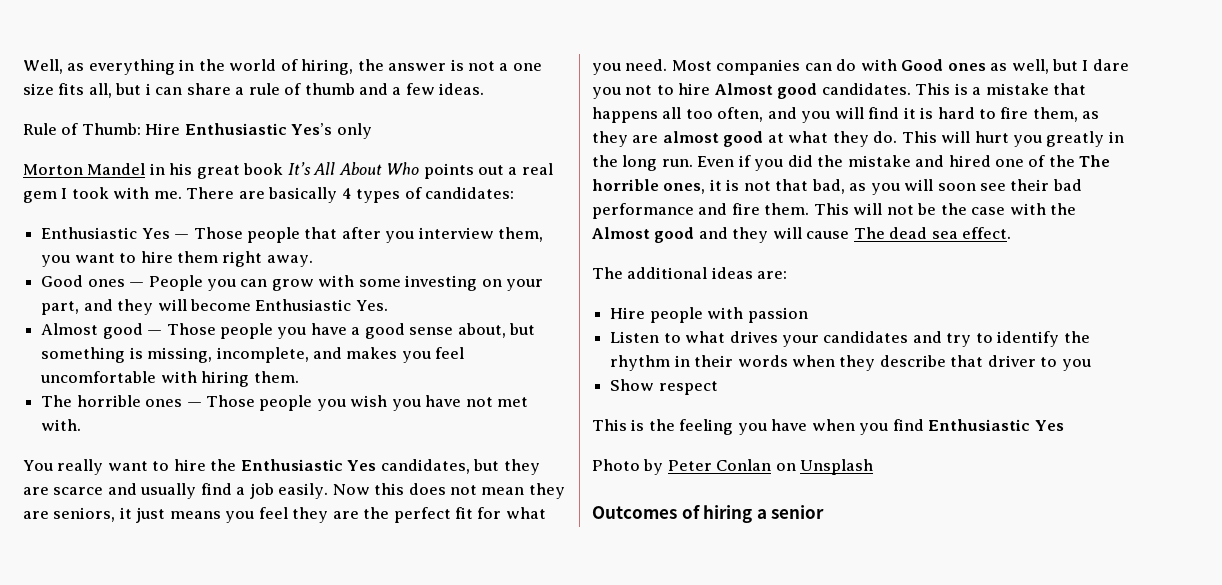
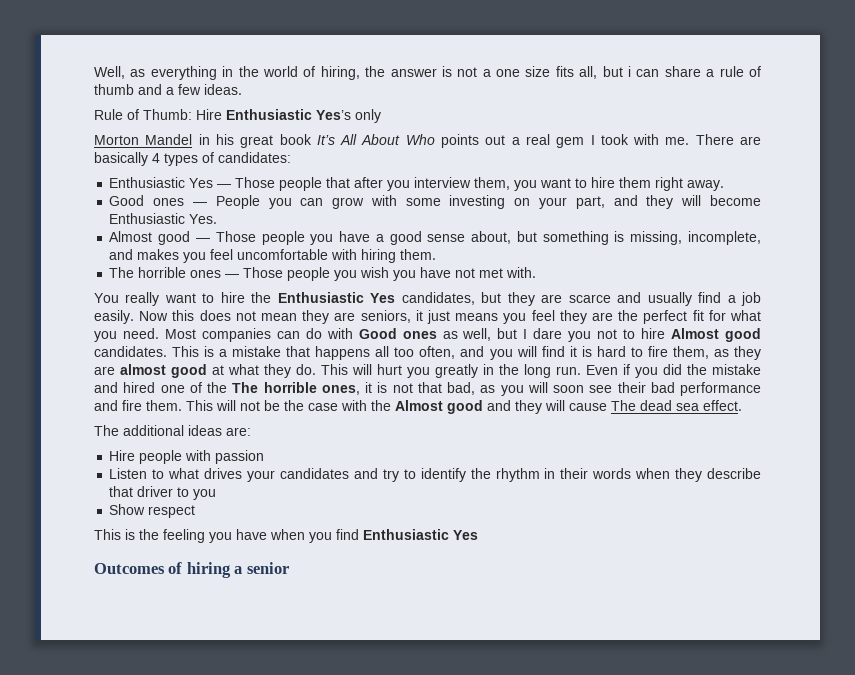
- Photo by Peter Conlan on Unsplash

